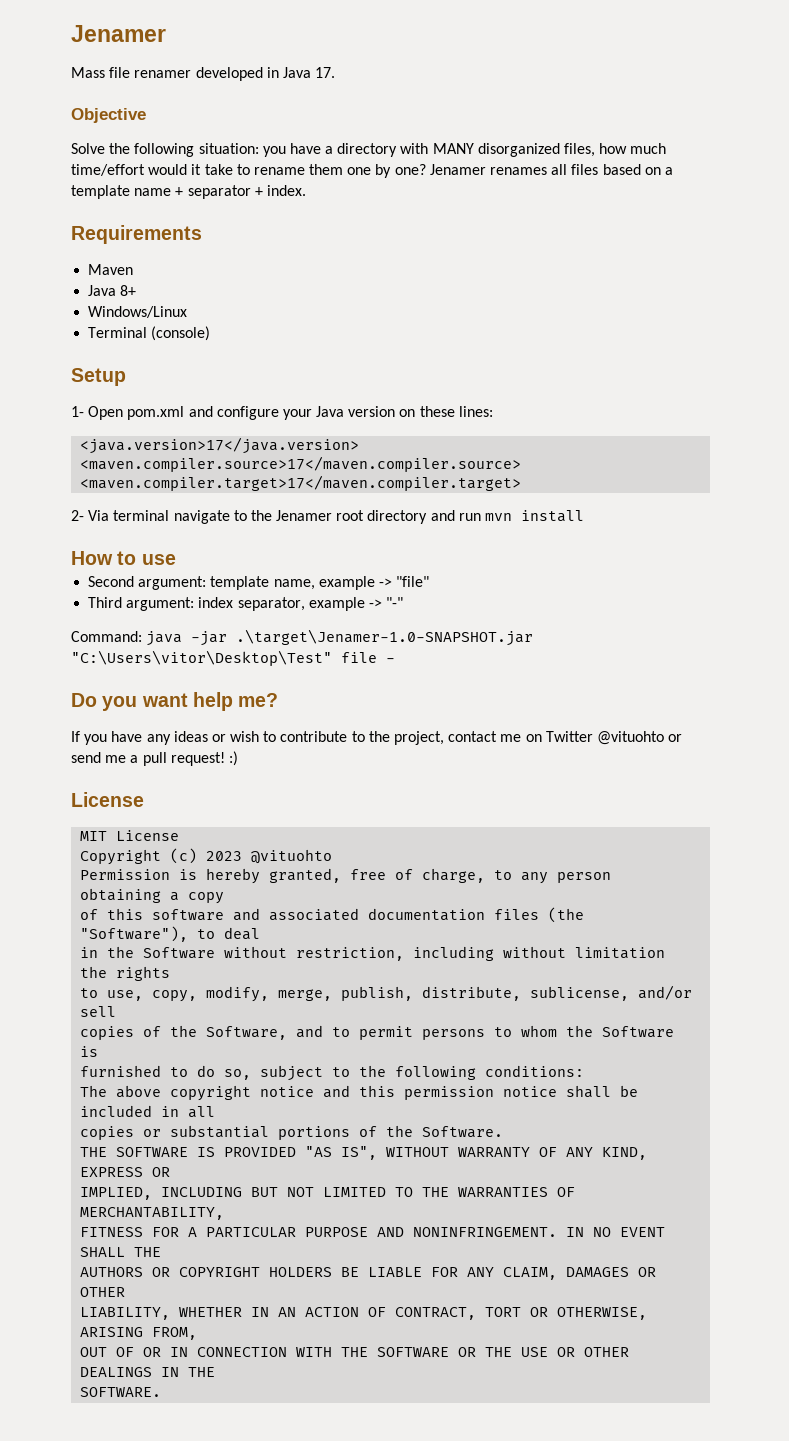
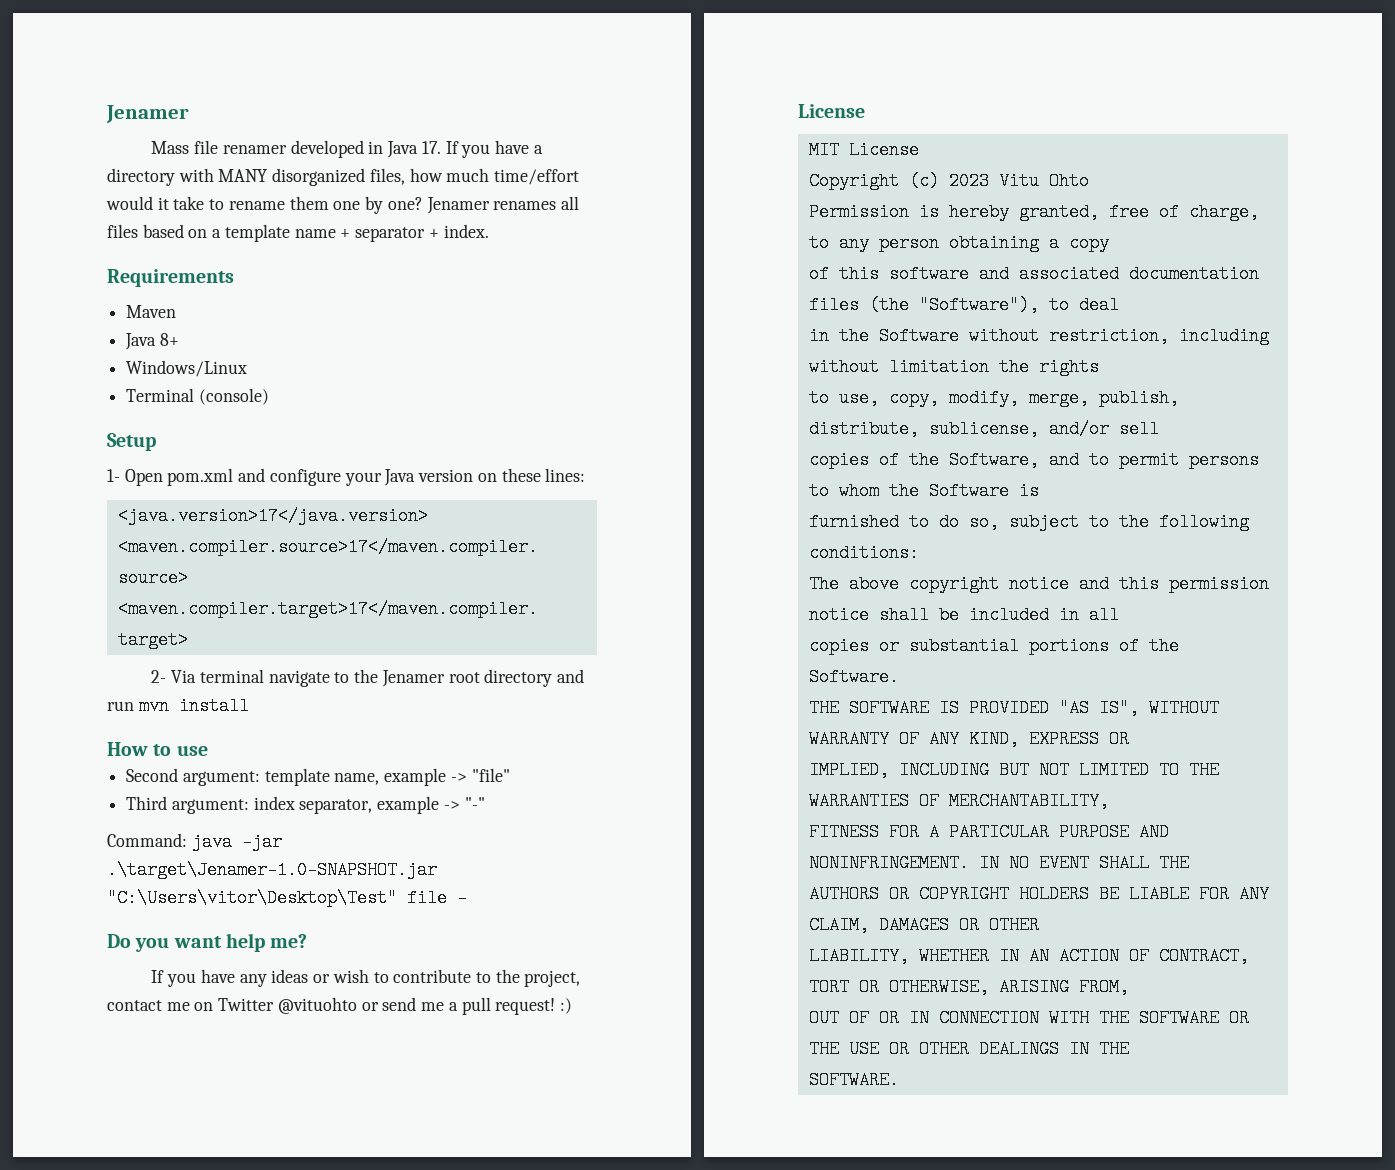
- Mass file renamer developed in Java 17.
- Objective
- Solve the following situation: you have a directory with MANY disorganized files, how much time/effort would it take to rename them one by one?
+ Mass file renamer developed in Java 17. If you have a directory with MANY disorganized files, how much time/effort would it take to rename them one by one?
- Copyright (c) 2023 @vituohto
+ Copyright (c) 2023 Vitu Ohto

